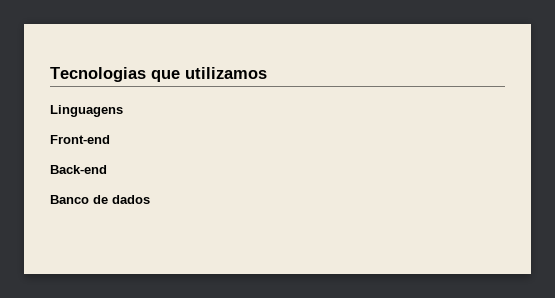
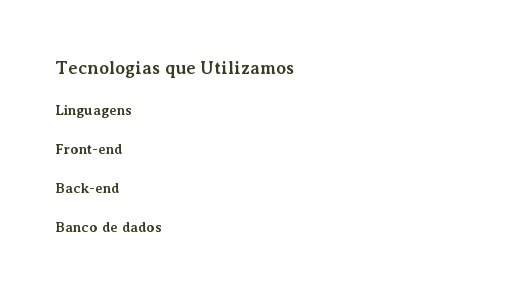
- Tecnologias que utilizamos
+ Tecnologias que Utilizamos

